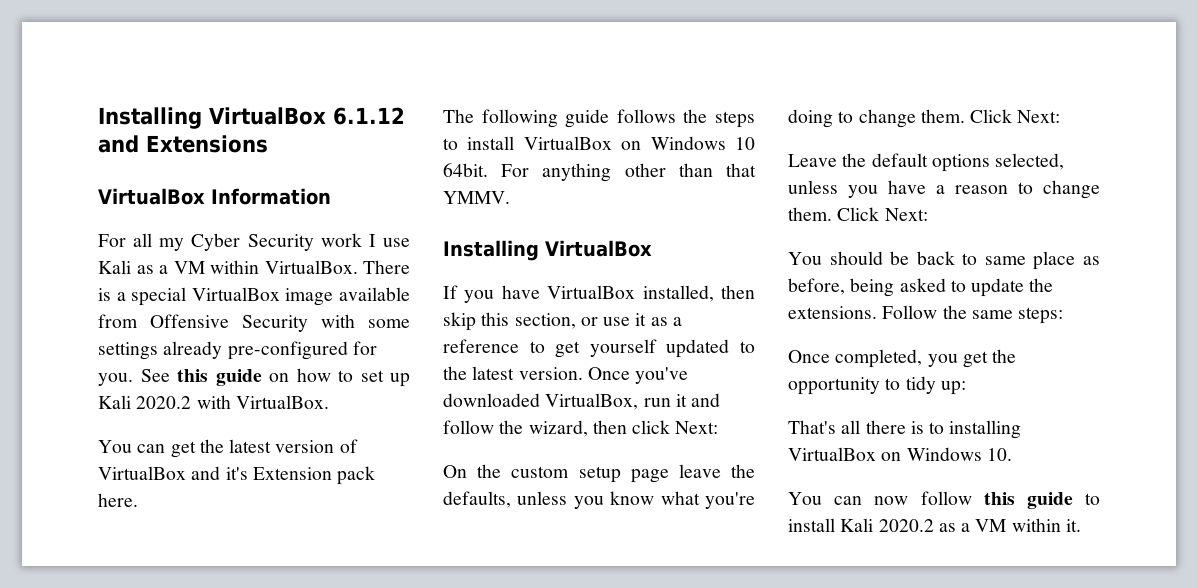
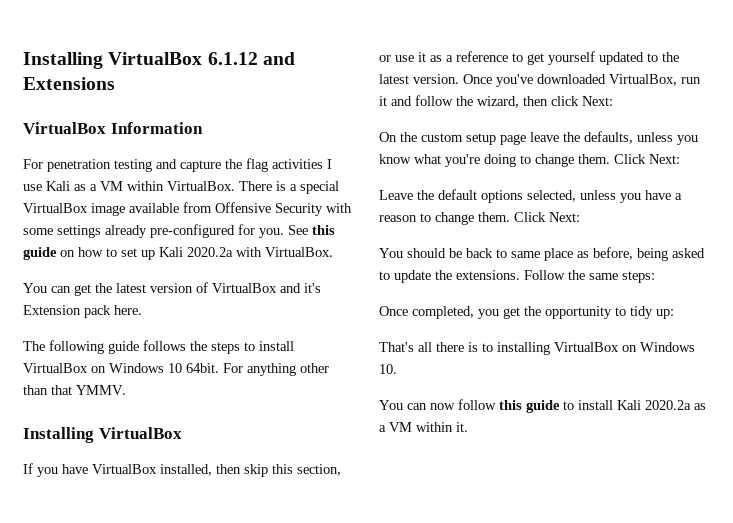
- For all my Cyber Security work I use Kali as a VM within VirtualBox.
+ For penetration testing and capture the flag activities I use Kali as a VM within VirtualBox.
- See this guide on how to set up Kali 2020.2 with VirtualBox.
+ See this guide on how to set up Kali 2020.2a with VirtualBox.
- You can now follow this guide to install Kali 2020.2 as a VM within it.
+ You can now follow this guide to install Kali 2020.2a as a VM within it.

